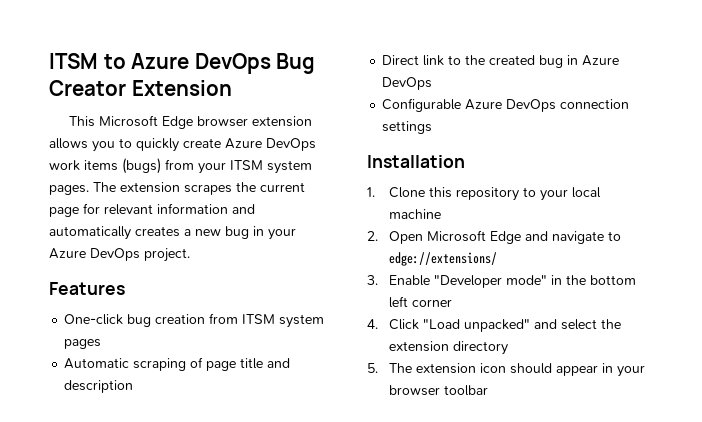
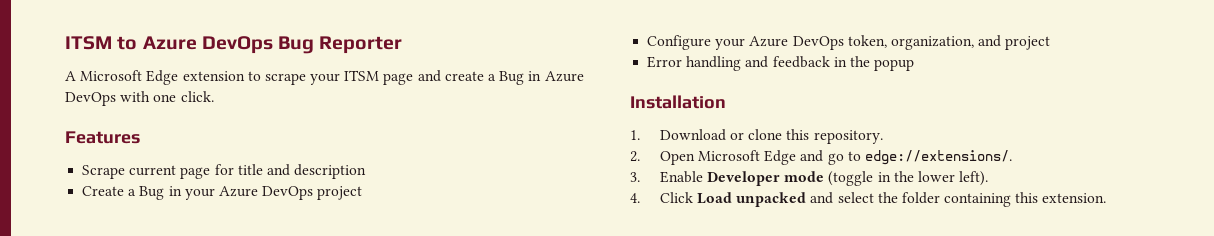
- ITSM to Azure DevOps Bug Creator Extension
- This Microsoft Edge browser extension allows you to quickly create Azure DevOps work items (bugs) from your ITSM system pages. The extension scrapes the current page for relevant information and automatically creates a new bug in your Azure DevOps project.
+ ITSM to Azure DevOps Bug Reporter
+ A Microsoft Edge extension to scrape your ITSM page and create a Bug in Azure DevOps with one click.
  Features
- One-click bug creation from ITSM system pages
- Automatic scraping of page title and description
- Direct link to the created bug in Azure DevOps
- Configurable Azure DevOps connection settings
+ Scrape current page for title and description
+ Create a Bug in your Azure DevOps project
+ Configure your Azure DevOps token, organization, and project
+ Error handling and feedback in the popup
  Installation
- 1. Clone this repository to your local machine
+ 1. Download or clone this repository.
- 2. Open Microsoft Edge and navigate to edge://extensions/
+ 2. Open Microsoft Edge and go to edge://extensions/.
- 3. Enable "Developer mode" in the bottom left corner
+ 3. Enable Developer mode (toggle in the lower left).
- 4. Click "Load unpacked" and select the extension directory
- 5. The extension icon should appear in your browser toolbar
+ 4. Click Load unpacked and select the folder containing this extension.

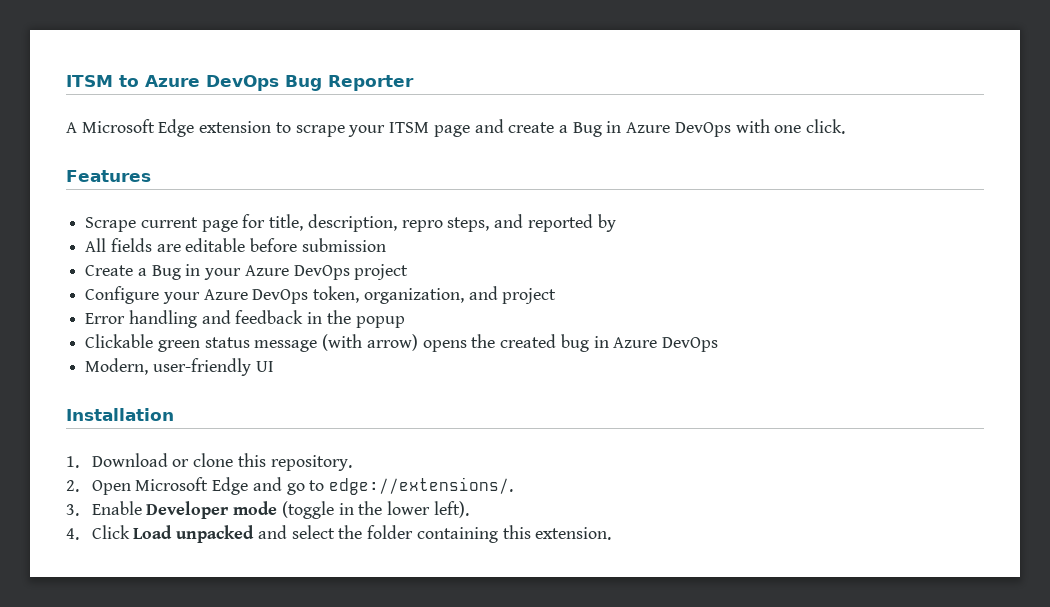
- Scrape current page for title and description
+ Scrape current page for title, description, repro steps, and reported by
+ All fields are editable before submission
+ Clickable green status message (with arrow) opens the created bug in Azure DevOps
+ Modern, user-friendly UI

